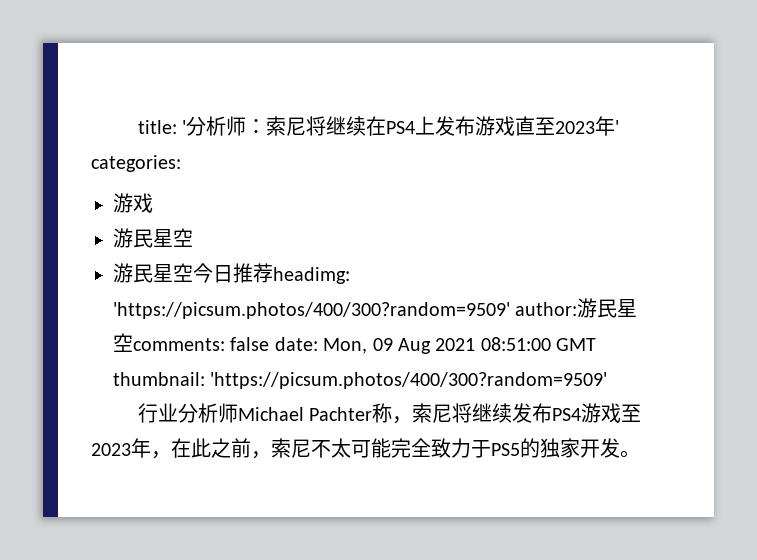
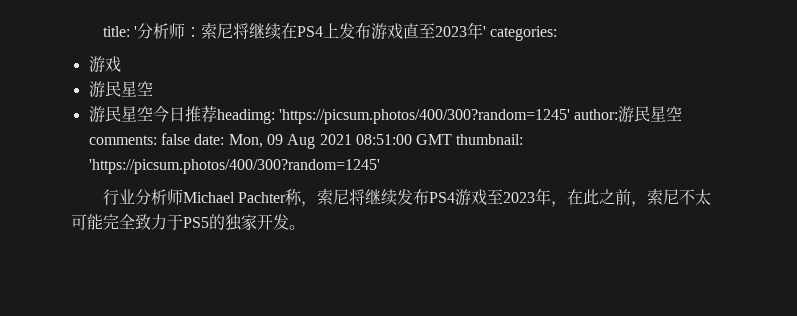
- 游民星空今日推荐headimg: 'https://picsum.photos/400/300?random=9509' author:游民星空comments: false date: Mon, 09 Aug 2021 08:51:00 GMT thumbnail: 'https://picsum.photos/400/300?random=9509'
+ 游民星空今日推荐headimg: 'https://picsum.photos/400/300?random=1245' author:游民星空comments: false date: Mon, 09 Aug 2021 08:51:00 GMT thumbnail: 'https://picsum.photos/400/300?random=1245'

